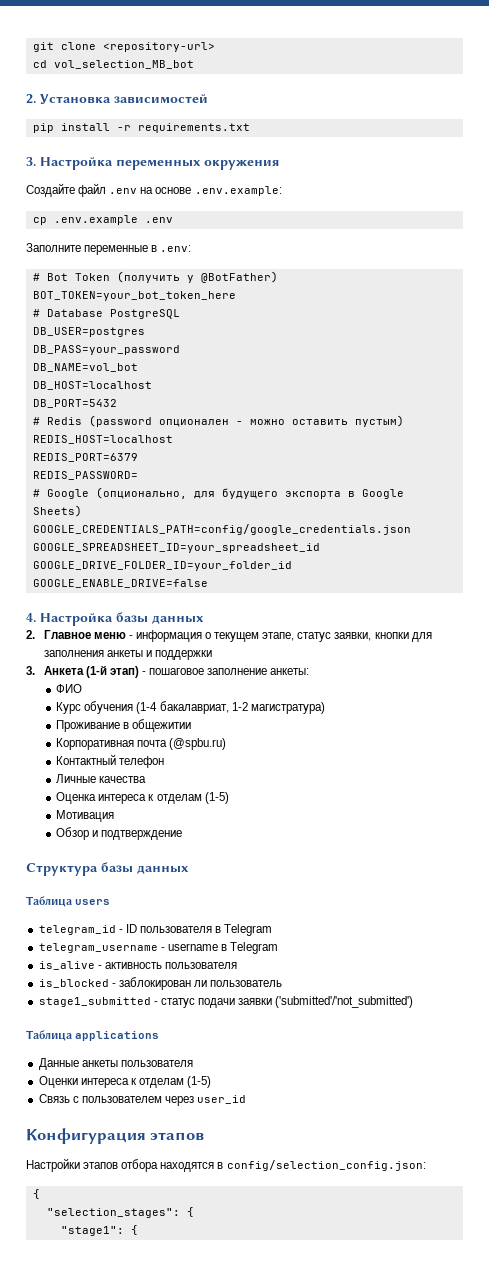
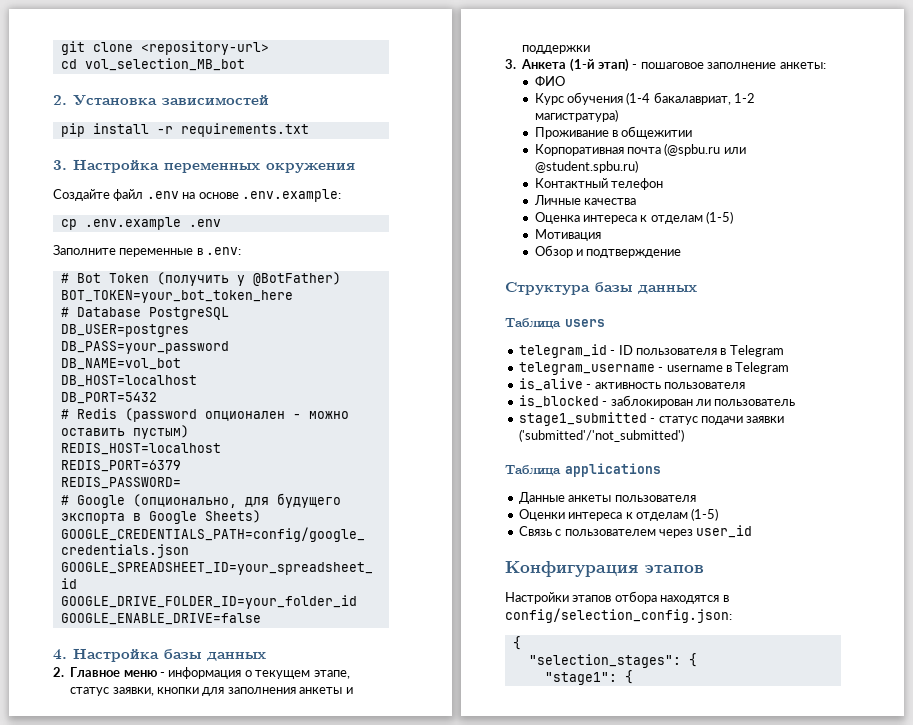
- Корпоративная почта (@spbu.ru)
+ Корпоративная почта (@spbu.ru или @student.spbu.ru)

